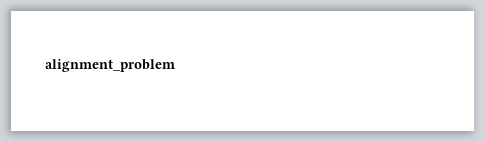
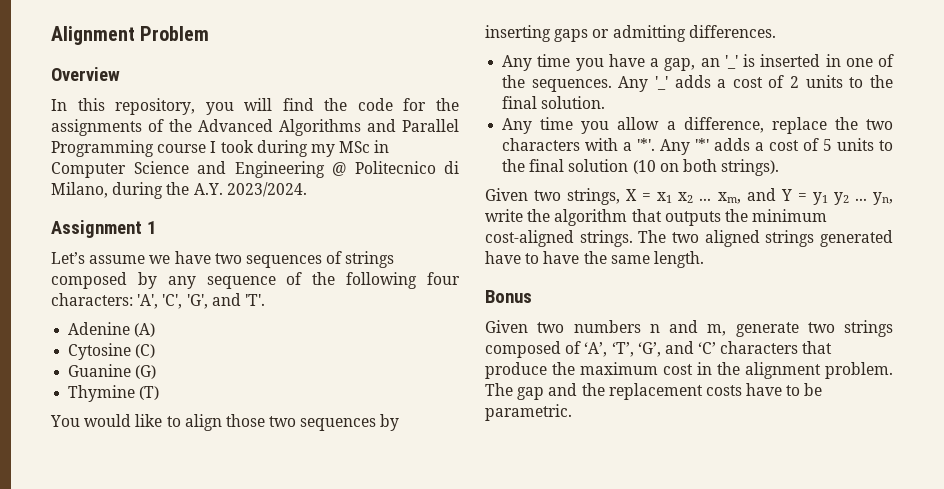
- alignment_problem
+ Alignment Problem
+ Overview
+ In this repository, you will find the code for the assignments of the Advanced Algorithms and Parallel Programming course I took during my MSc in Computer Science and Engineering @ Politecnico di Milano, during the A.Y. 2023/2024.
+ Assignment 1
+ Let’s assume we have two sequences of strings composed by any sequence of the following four characters: 'A', 'C', 'G', and 'T'.
+ Adenine (A)
+ Cytosine (C)
+ Guanine (G)
+ Thymine (T)
+ You would like to align those two sequences by inserting gaps or admitting differences.
+ Any time you have a gap, an '_' is inserted in one of the sequences. Any '_' adds a cost of 2 units to the final solution.
+ Any time you allow a difference, replace the two characters with a '*'. Any '*' adds a cost of 5 units to the final solution (10 on both strings).
+ Given two strings, X = x1 x2 ... xm, and Y = y1 y2 ... yn, write the algorithm that outputs the minimum cost-aligned strings. The two aligned strings generated have to have the same length.
+ Bonus
+ Given two numbers n and m, generate two strings composed of ‘A’, ‘T’, ‘G’, and ‘C’ characters that produce the maximum cost in the alignment problem. The gap and the replacement costs have to be parametric.

